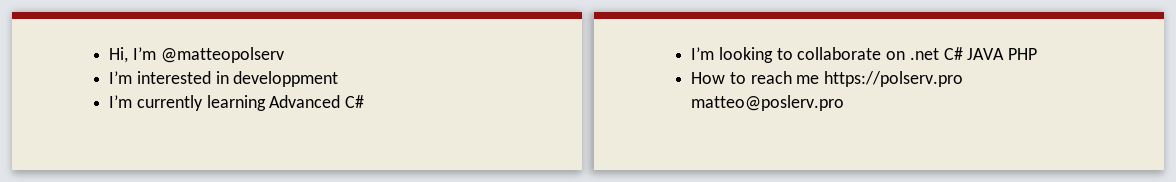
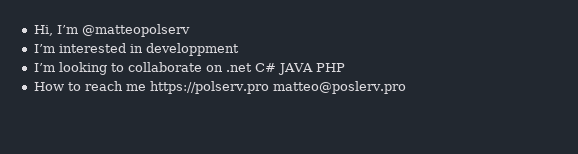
- I’m currently learning Advanced C#

